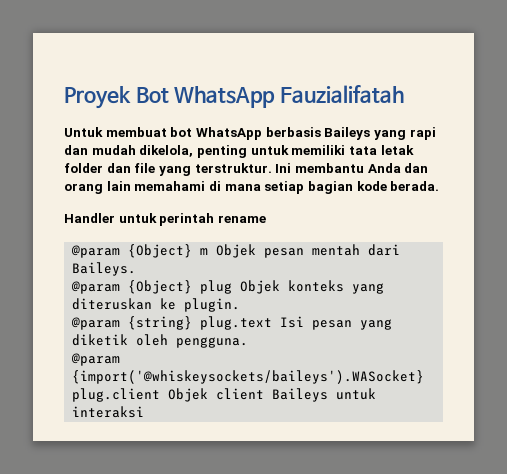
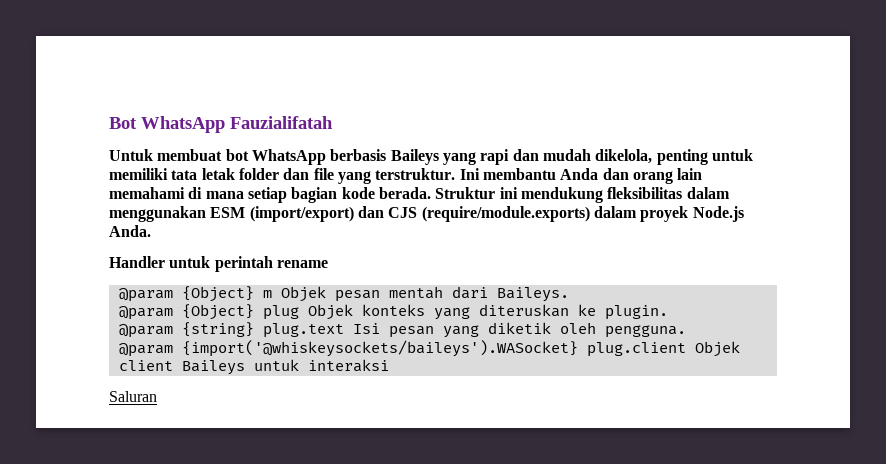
- Proyek Bot WhatsApp Fauzialifatah
+ Bot WhatsApp Fauzialifatah
+ Struktur ini mendukung fleksibilitas dalam menggunakan ESM (import/export) dan CJS (require/module.exports) dalam proyek Node.js Anda.
+ Saluran

